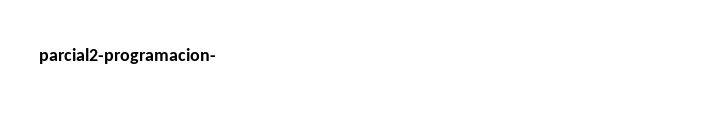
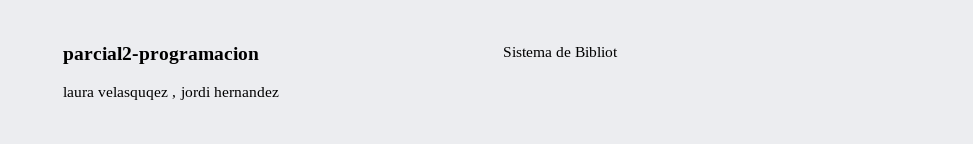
- parcial2-programacion-
+ parcial2-programacion
+ laura velasquqez , jordi hernandez
+ Sistema de Bibliot

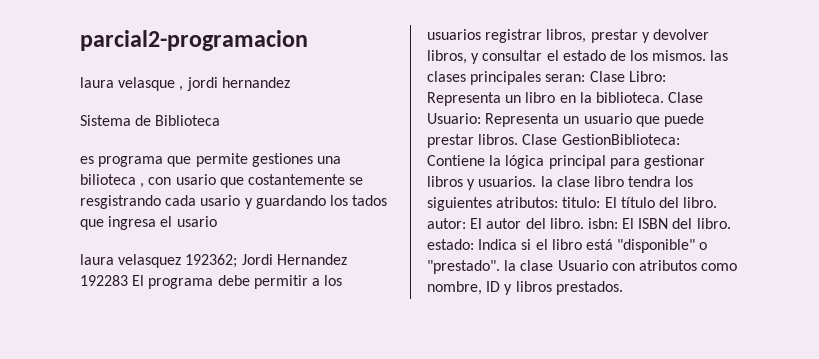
- laura velasquqez , jordi hernandez
+ laura velasque , jordi hernandez
- Sistema de Bibliot
+ Sistema de Biblioteca
+ es programa que permite gestiones una bilioteca , con usario que costantemente se resgistrando cada usario y guardando los tados que ingresa el usario
+ laura velasquez 192362; Jordi Hernandez 192283 El programa debe permitir a los usuarios registrar libros, prestar y devolver libros, y consultar el estado de los mismos. las clases principales seran: Clase Libro: Representa un libro en la biblioteca. Clase Usuario: Representa un usuario que puede prestar libros. Clase GestionBiblioteca: Contiene la lógica principal para gestionar libros y usuarios. la clase libro tendra los siguientes atributos: titulo: El título del libro. autor: El autor del libro. isbn: El ISBN del libro. estado: Indica si el libro está "disponible" o "prestado". la clase Usuario con atributos como nombre, ID y libros prestados.

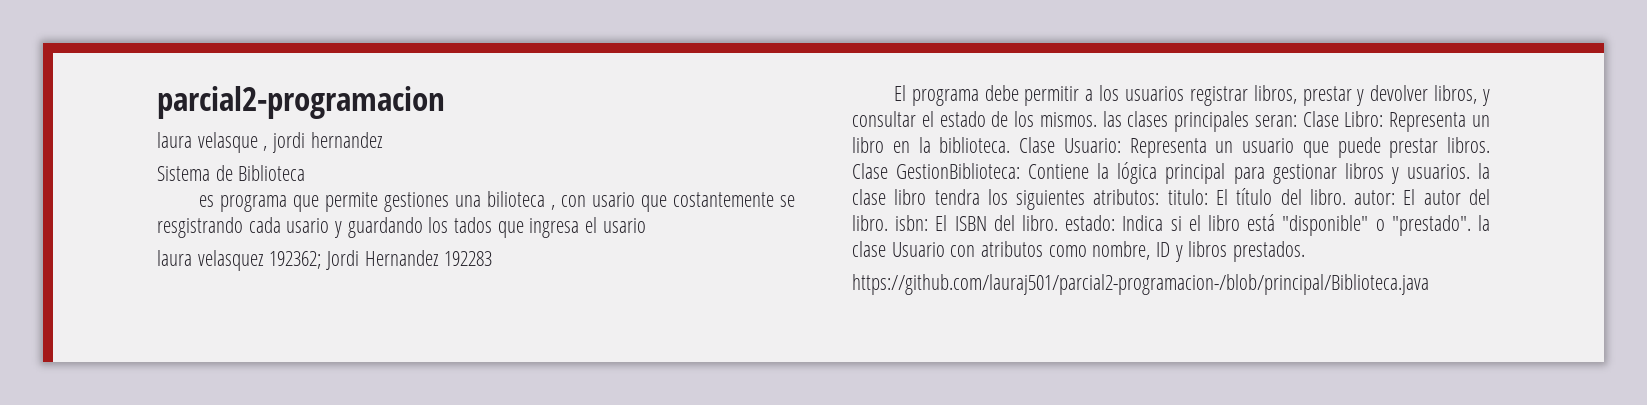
- laura velasquez 192362; Jordi Hernandez 192283 El programa debe permitir a los usuarios registrar libros, prestar y devolver libros, y consultar el estado de los mismos. las clases principales seran: Clase Libro: Representa un libro en la biblioteca.
+ laura velasquez 192362; Jordi Hernandez 192283
+ El programa debe permitir a los usuarios registrar libros, prestar y devolver libros, y consultar el estado de los mismos. las clases principales seran: Clase Libro: Representa un libro en la biblioteca.
+ https://github.com/lauraj501/parcial2-programacion-/blob/principal/Biblioteca.java

